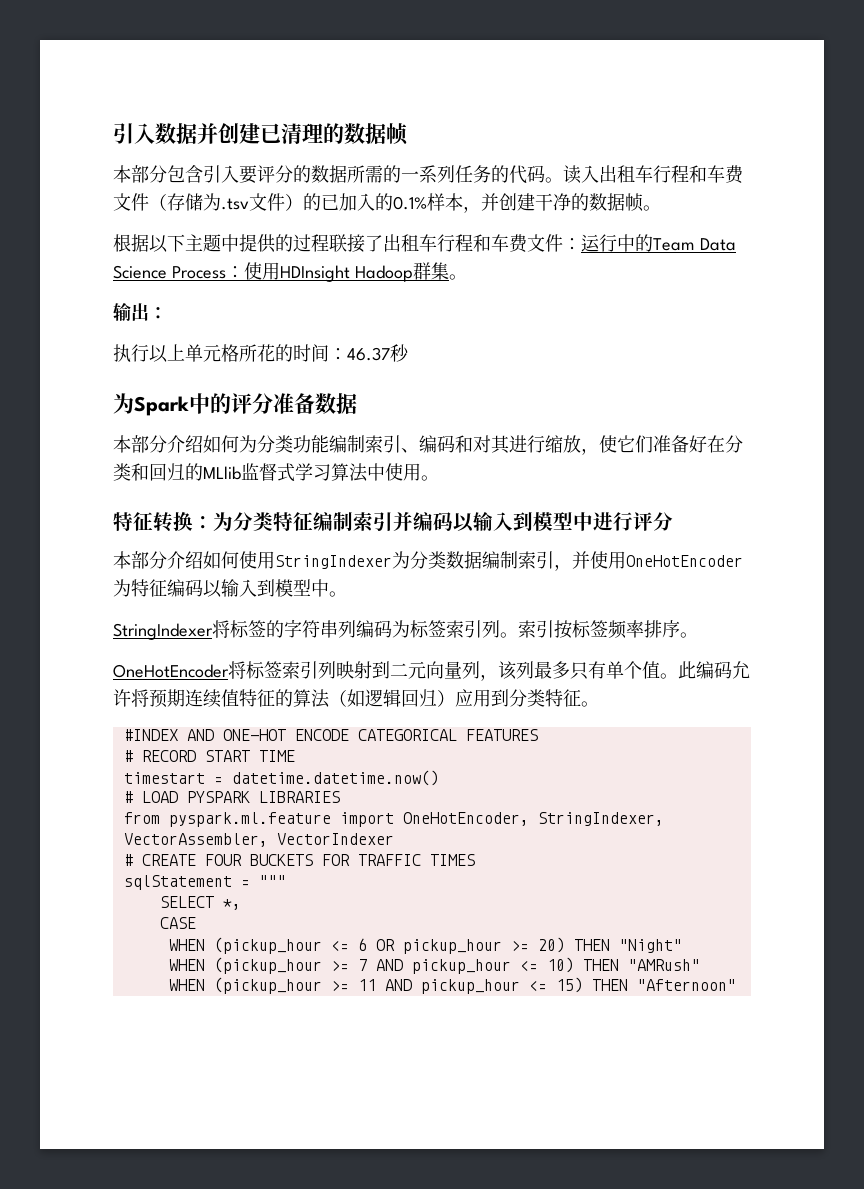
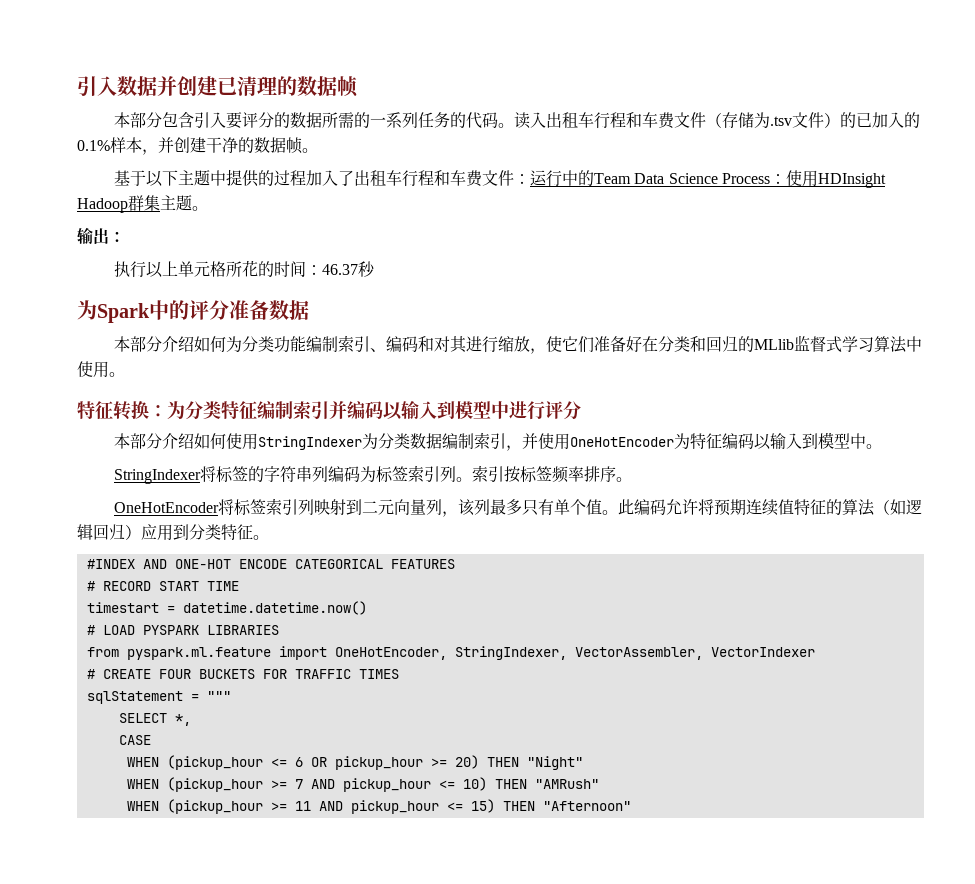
- 根据以下主题中提供的过程联接了出租车行程和车费文件：运行中的Team Data Science Process：使用HDInsight Hadoop群集。
+ 基于以下主题中提供的过程加入了出租车行程和车费文件：运行中的Team Data Science Process：使用HDInsight Hadoop群集主题。

